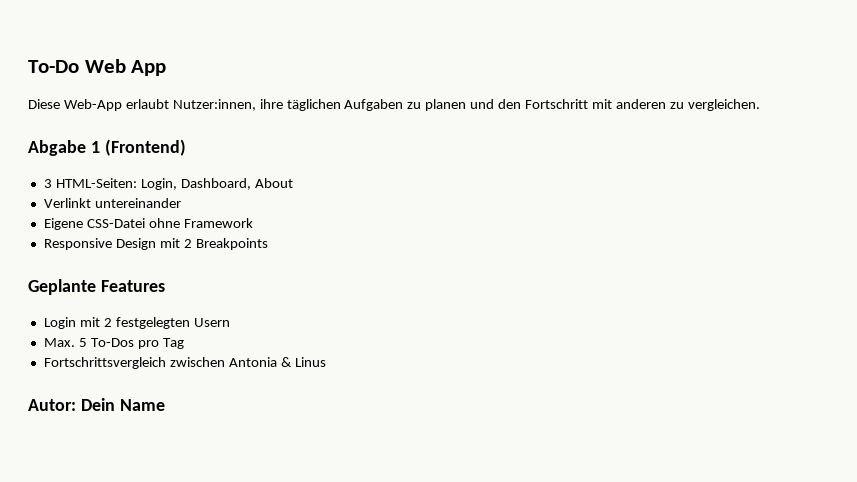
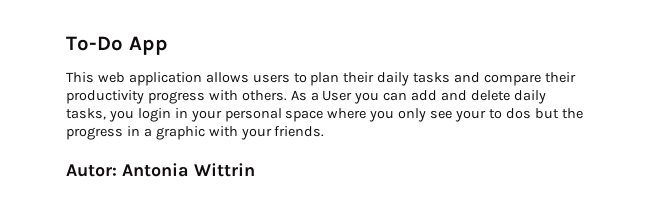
- To-Do Web App
+ To-Do App
- Diese Web-App erlaubt Nutzer:innen, ihre täglichen Aufgaben zu planen und den Fortschritt mit anderen zu vergleichen.
- Abgabe 1 (Frontend)
- 3 HTML-Seiten: Login, Dashboard, About
- Verlinkt untereinander
- Eigene CSS-Datei ohne Framework
- Responsive Design mit 2 Breakpoints
- Geplante Features
- Login mit 2 festgelegten Usern
- Max. 5 To-Dos pro Tag
- Fortschrittsvergleich zwischen Antonia & Linus
+ This web application allows users to plan their daily tasks and compare their productivity progress with others. As a User you can add and delete daily tasks, you login in your personal space where you only see your to dos but the progress in a graphic with your friends.
- Autor: Dein Name
+ Autor: Antonia Wittrin

